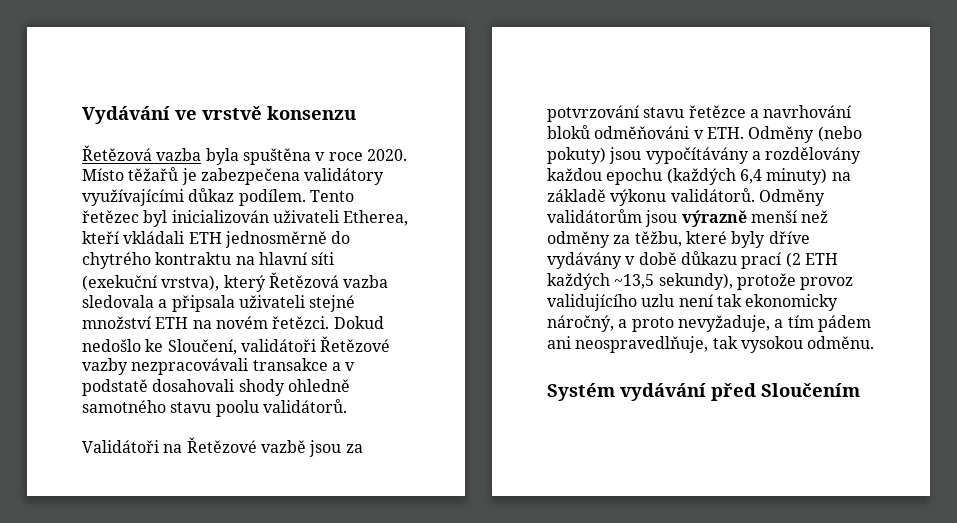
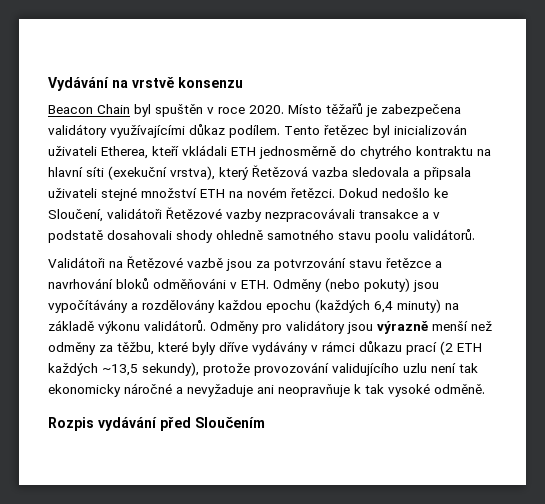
- Vydávání ve vrstvě konsenzu
+ Vydávání na vrstvě konsenzu
- Řetězová vazba byla spuštěna v roce 2020.
+ Beacon Chain byl spuštěn v roce 2020.
- Odměny validátorům jsou výrazně menší než odměny za těžbu, které byly dříve vydávány v době důkazu prací (2 ETH každých ~13,5 sekundy), protože provoz validujícího uzlu není tak ekonomicky náročný, a proto nevyžaduje, a tím pádem ani neospravedlňuje, tak vysokou odměnu.
- Systém vydávání před Sloučením
+ Odměny pro validátory jsou výrazně menší než odměny za těžbu, které byly dříve vydávány v rámci důkazu prací (2 ETH každých ~13,5 sekundy), protože provozování validujícího uzlu není tak ekonomicky náročné a nevyžaduje ani neopravňuje k tak vysoké odměně.
+ Rozpis vydávání před Sloučením

